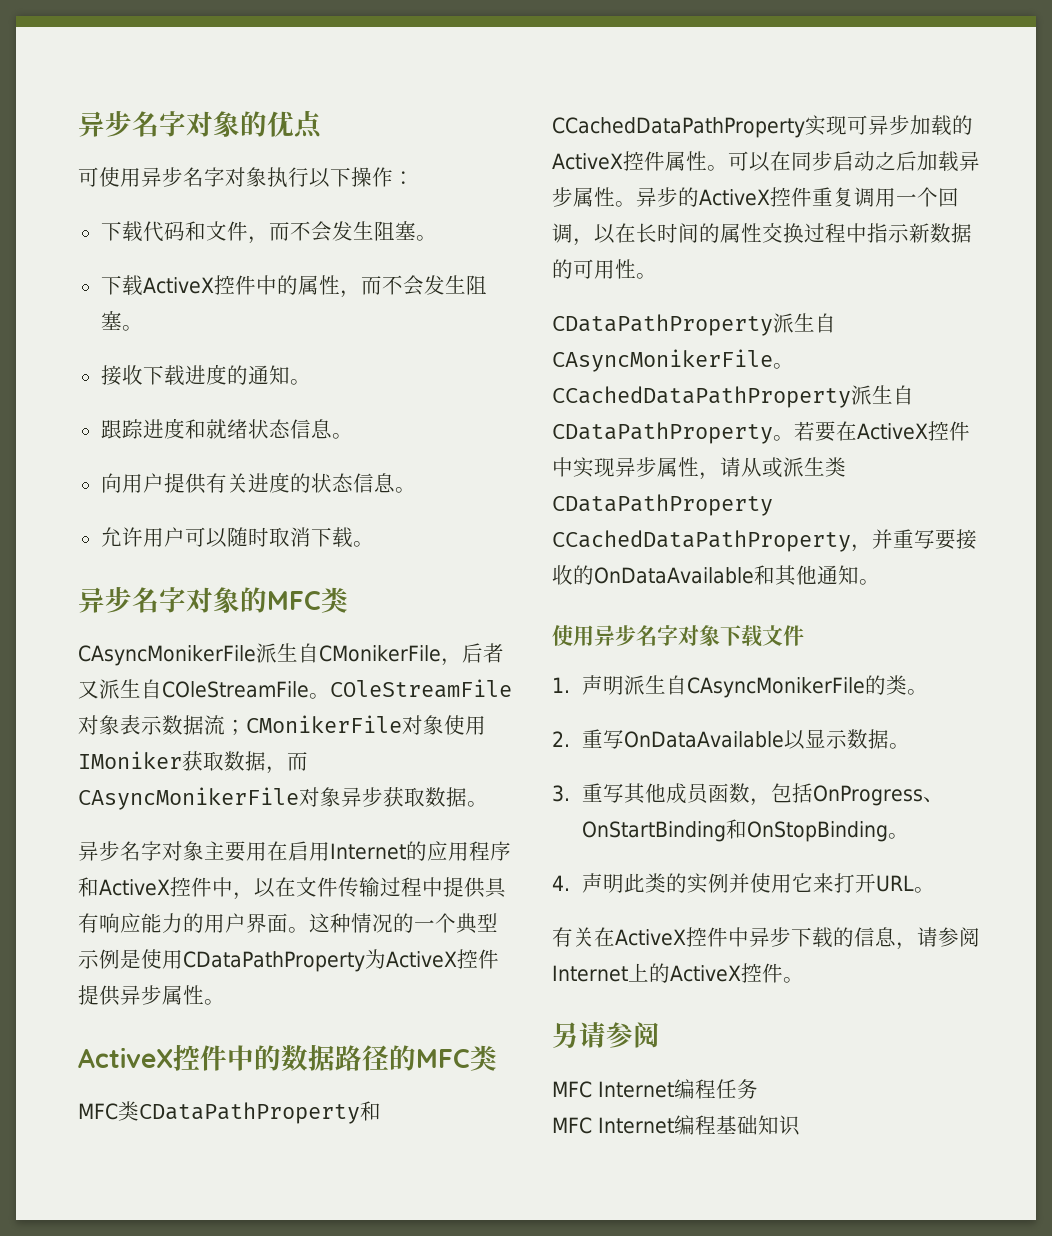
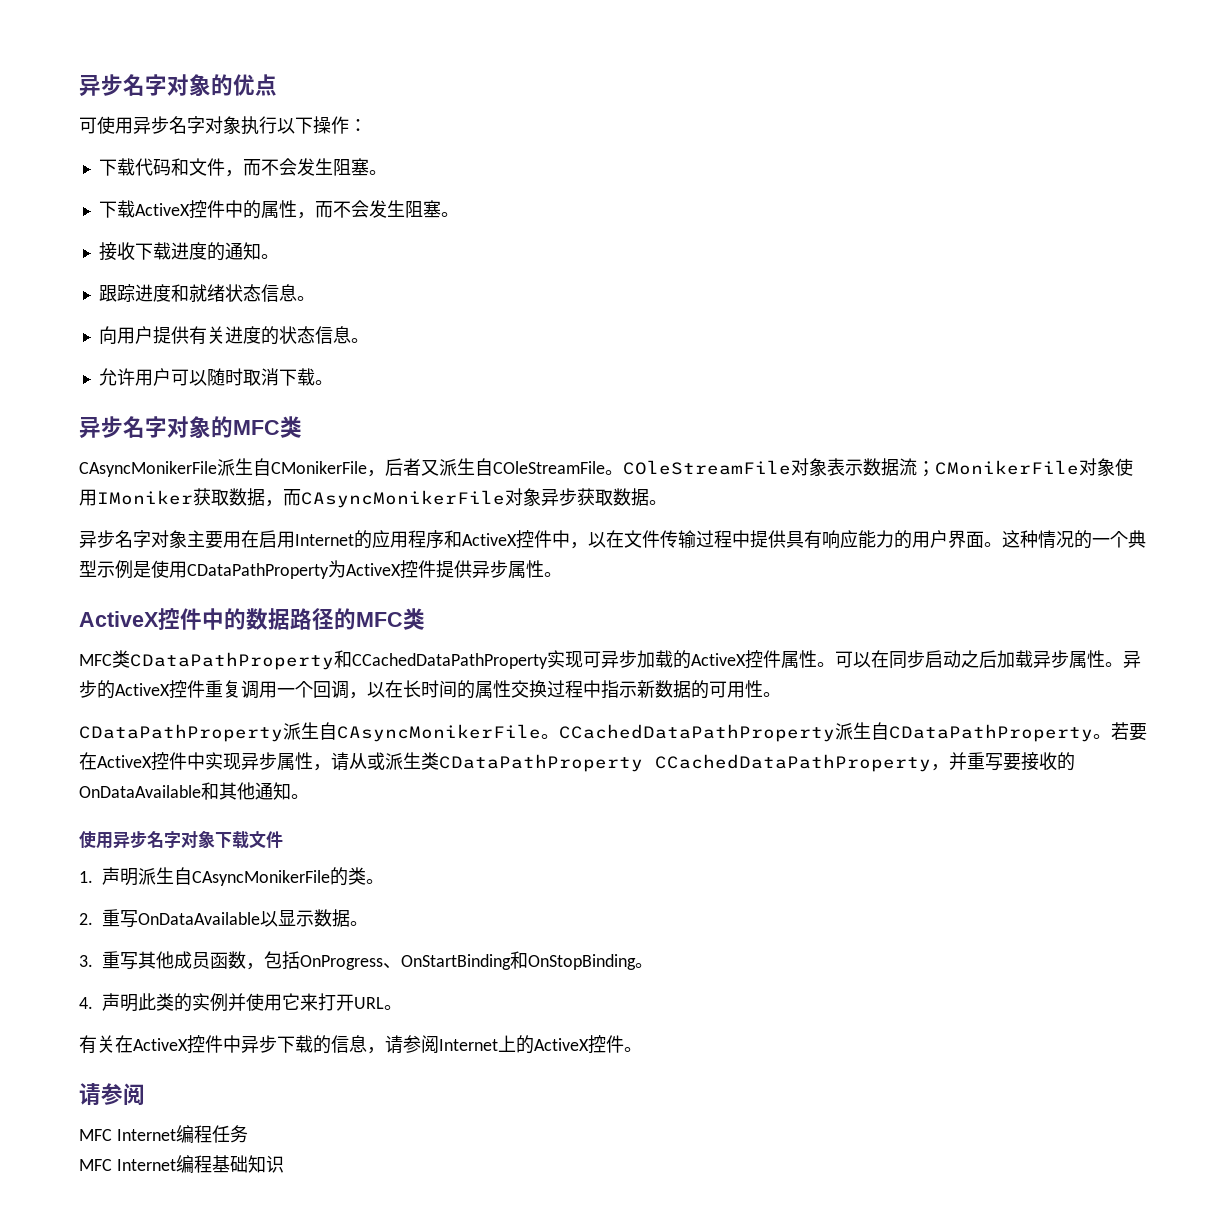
  有关在ActiveX控件中异步下载的信息，请参阅Internet上的ActiveX控件。
- 另请参阅
+ 请参阅

